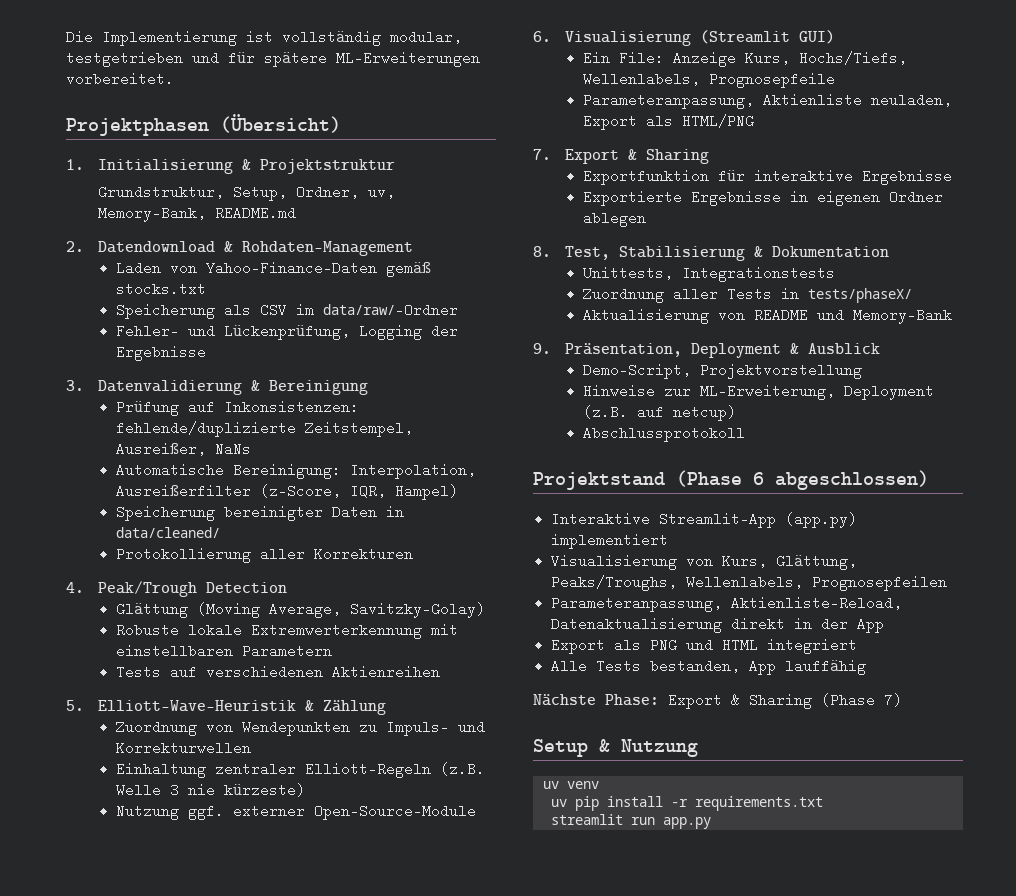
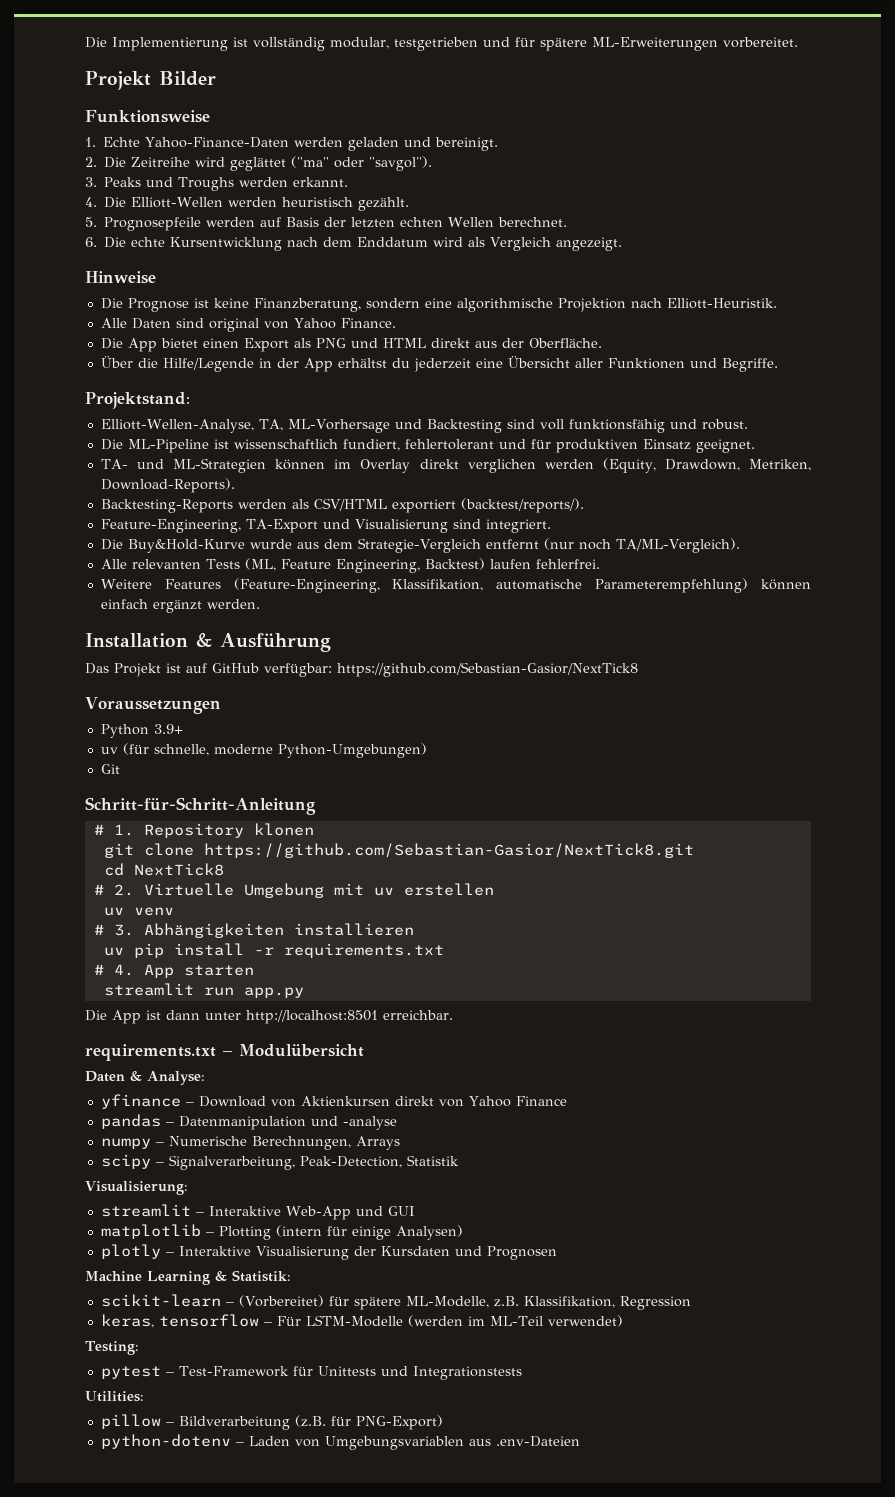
- Projektphasen (Übersicht)
- 1. Initialisierung & Projektstruktur
- Grundstruktur, Setup, Ordner, uv, Memory-Bank, README.md
- 2. Datendownload & Rohdaten-Management
- Laden von Yahoo-Finance-Daten gemäß stocks.txt
- Speicherung als CSV im data/raw/-Ordner
- Fehler- und Lückenprüfung, Logging der Ergebnisse
- 3. Datenvalidierung & Bereinigung
- Prüfung auf Inkonsistenzen: fehlende/duplizierte Zeitstempel, Ausreißer, NaNs
- Automatische Bereinigung: Interpolation, Ausreißerfilter (z-Score, IQR, Hampel)
- Speicherung bereinigter Daten in data/cleaned/
- Protokollierung aller Korrekturen
- 4. Peak/Trough Detection
- Glättung (Moving Average, Savitzky-Golay)
- Robuste lokale Extremwerterkennung mit einstellbaren Parametern
- Tests auf verschiedenen Aktienreihen
- 5. Elliott-Wave-Heuristik & Zählung
- Zuordnung von Wendepunkten zu Impuls- und Korrekturwellen
- Einhaltung zentraler Elliott-Regeln (z.B. Welle 3 nie kürzeste)
- Nutzung ggf. externer Open-Source-Module
- 6. Visualisierung (Streamlit GUI)
- Ein File: Anzeige Kurs, Hochs/Tiefs, Wellenlabels, Prognosepfeile
- Parameteranpassung, Aktienliste neuladen, Export als HTML/PNG
- 7. Export & Sharing
- Exportfunktion für interaktive Ergebnisse
- Exportierte Ergebnisse in eigenen Ordner ablegen
- 8. Test, Stabilisierung & Dokumentation
- Unittests, Integrationstests
- Zuordnung aller Tests in tests/phaseX/
- Aktualisierung von README und Memory-Bank
- 9. Präsentation, Deployment & Ausblick
- Demo-Script, Projektvorstellung
- Hinweise zur ML-Erweiterung, Deployment (z.B. auf netcup)
- Abschlussprotokoll
- Projektstand (Phase 6 abgeschlossen)
- Interaktive Streamlit-App (app.py) implementiert
- Visualisierung von Kurs, Glättung, Peaks/Troughs, Wellenlabels, Prognosepfeilen
- Parameteranpassung, Aktienliste-Reload, Datenaktualisierung direkt in der App
- Export als PNG und HTML integriert
- Alle Tests bestanden, App lauffähig
- Nächste Phase: Export & Sharing (Phase 7)
- Setup & Nutzung
+ Projekt Bilder
+ Funktionsweise
+ 1. Echte Yahoo-Finance-Daten werden geladen und bereinigt.
+ 2. Die Zeitreihe wird geglättet ("ma" oder "savgol").
+ 3. Peaks und Troughs werden erkannt.
+ 4. Die Elliott-Wellen werden heuristisch gezählt.
+ 5. Prognosepfeile werden auf Basis der letzten echten Wellen berechnet.
+ 6. Die echte Kursentwicklung nach dem Enddatum wird als Vergleich angezeigt.
+ Hinweise
+ Die Prognose ist keine Finanzberatung, sondern eine algorithmische Projektion nach Elliott-Heuristik.
+ Alle Daten sind original von Yahoo Finance.
+ Die App bietet einen Export als PNG und HTML direkt aus der Oberfläche.
+ Über die Hilfe/Legende in der App erhältst du jederzeit eine Übersicht aller Funktionen und Begriffe.
+ Projektstand:
+ Elliott-Wellen-Analyse, TA, ML-Vorhersage und Backtesting sind voll funktionsfähig und robust.
+ Die ML-Pipeline ist wissenschaftlich fundiert, fehlertolerant und für produktiven Einsatz geeignet.
+ TA- und ML-Strategien können im Overlay direkt verglichen werden (Equity, Drawdown, Metriken, Download-Reports).
+ Backtesting-Reports werden als CSV/HTML exportiert (backtest/reports/).
+ Feature-Engineering, TA-Export und Visualisierung sind integriert.
+ Die Buy&Hold-Kurve wurde aus dem Strategie-Vergleich entfernt (nur noch TA/ML-Vergleich).
+ Alle relevanten Tests (ML, Feature Engineering, Backtest) laufen fehlerfrei.
+ Weitere Features (Feature-Engineering, Klassifikation, automatische Parameterempfehlung) können einfach ergänzt werden.
+ Installation & Ausführung
+ Das Projekt ist auf GitHub verfügbar: https://github.com/Sebastian-Gasior/NextTick8
+ Voraussetzungen
+ Python 3.9+
+ uv (für schnelle, moderne Python-Umgebungen)
+ Git
+ Schritt-für-Schritt-Anleitung
+ # 1. Repository klonen
+ git clone https://github.com/Sebastian-Gasior/NextTick8.git
+ cd NextTick8
+ # 2. Virtuelle Umgebung mit uv erstellen
  uv venv
+ # 3. Abhängigkeiten installieren
+ # 4. App starten
+ Die App ist dann unter http://localhost:8501 erreichbar.
+ requirements.txt – Modulübersicht
+ Daten & Analyse:
+ yfinance – Download von Aktienkursen direkt von Yahoo Finance
+ pandas – Datenmanipulation und -analyse
+ numpy – Numerische Berechnungen, Arrays
+ scipy – Signalverarbeitung, Peak-Detection, Statistik
+ Visualisierung:
+ streamlit – Interaktive Web-App und GUI
+ matplotlib – Plotting (intern für einige Analysen)
+ plotly – Interaktive Visualisierung der Kursdaten und Prognosen
+ Machine Learning & Statistik:
+ scikit-learn – (Vorbereitet) für spätere ML-Modelle, z.B. Klassifikation, Regression
+ keras, tensorflow – Für LSTM-Modelle (werden im ML-Teil verwendet)
+ Testing:
+ pytest – Test-Framework für Unittests und Integrationstests
+ Utilities:
+ pillow – Bildverarbeitung (z.B. für PNG-Export)
+ python-dotenv – Laden von Umgebungsvariablen aus .env-Dateien

